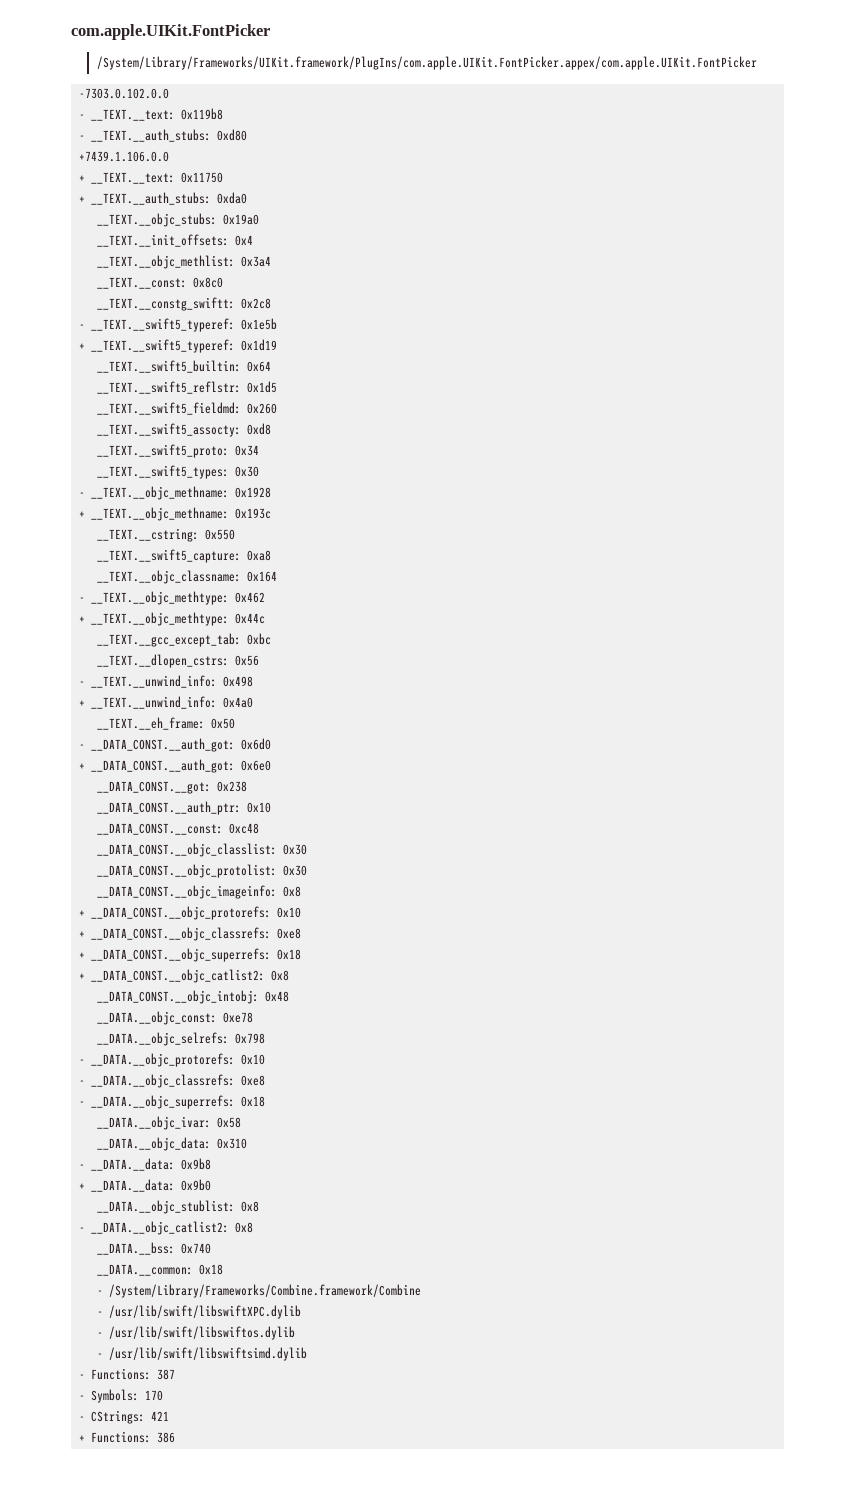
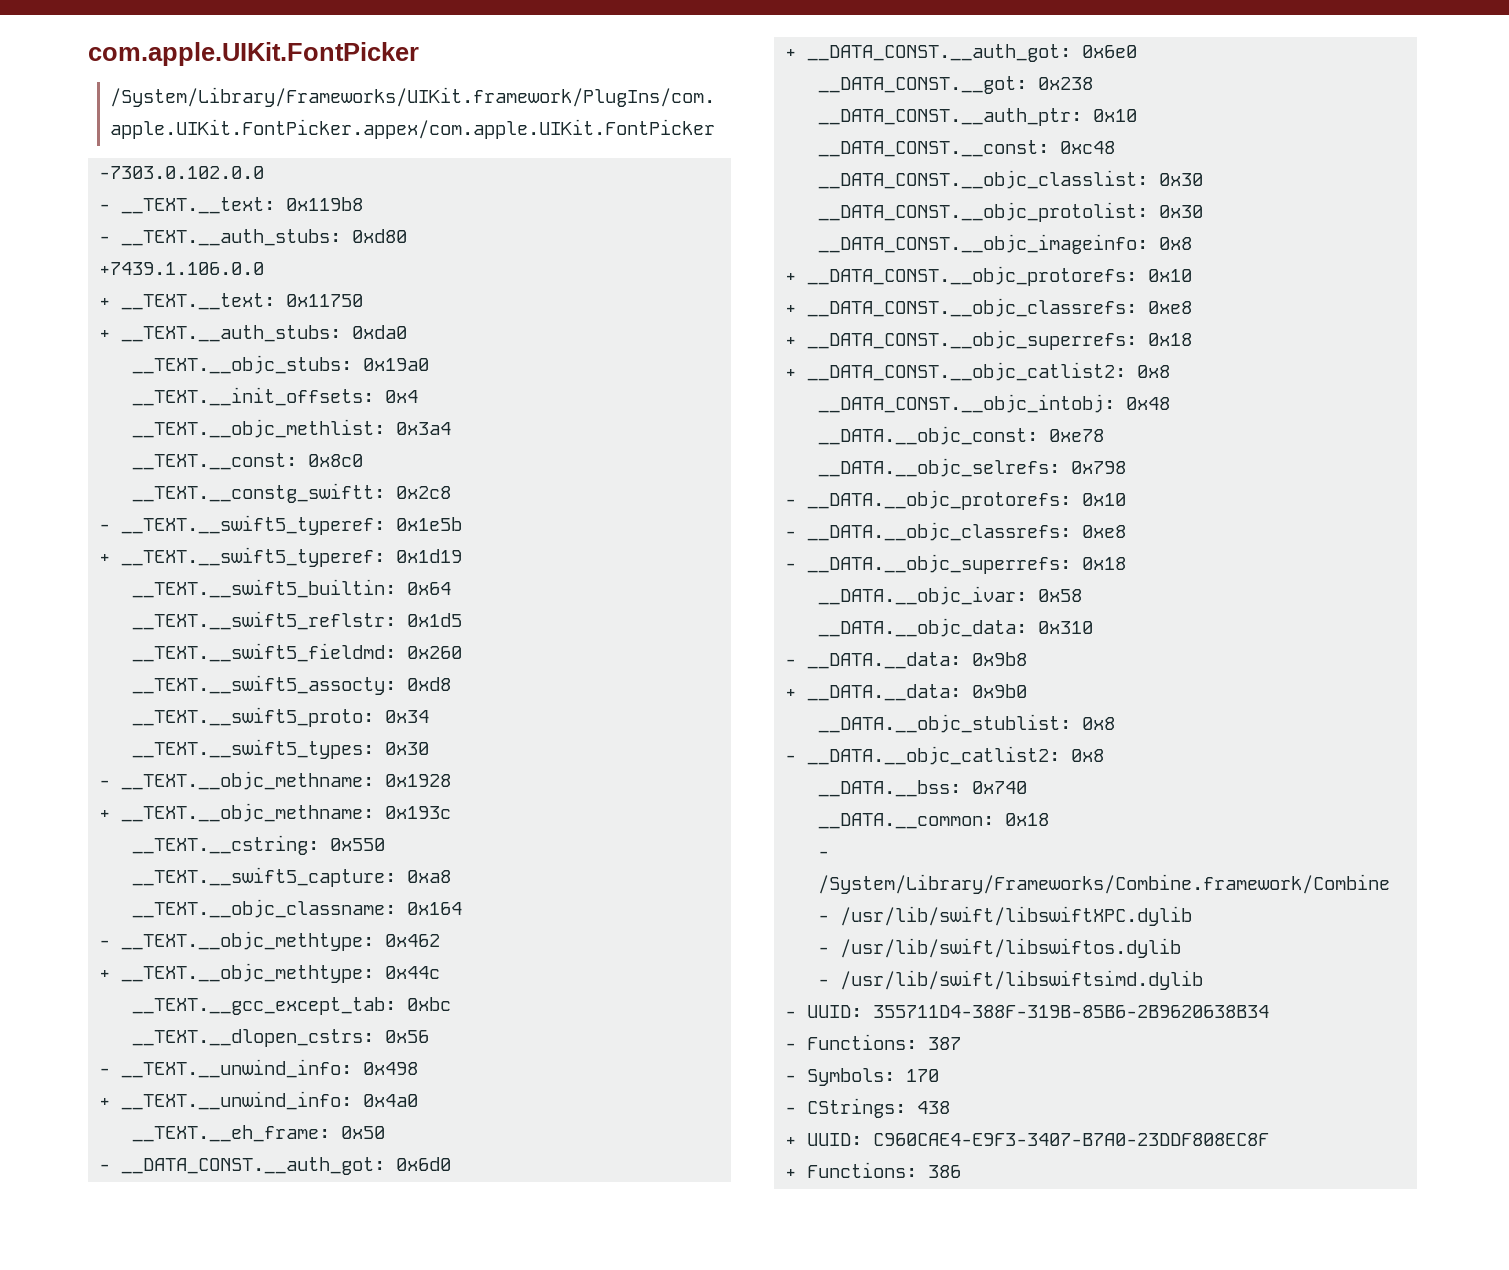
+ - UUID: 355711D4-388F-319B-85B6-2B9620638B34
- - CStrings: 421
+ - CStrings: 438
+ + UUID: C960CAE4-E9F3-3407-B7A0-23DDF808EC8F

